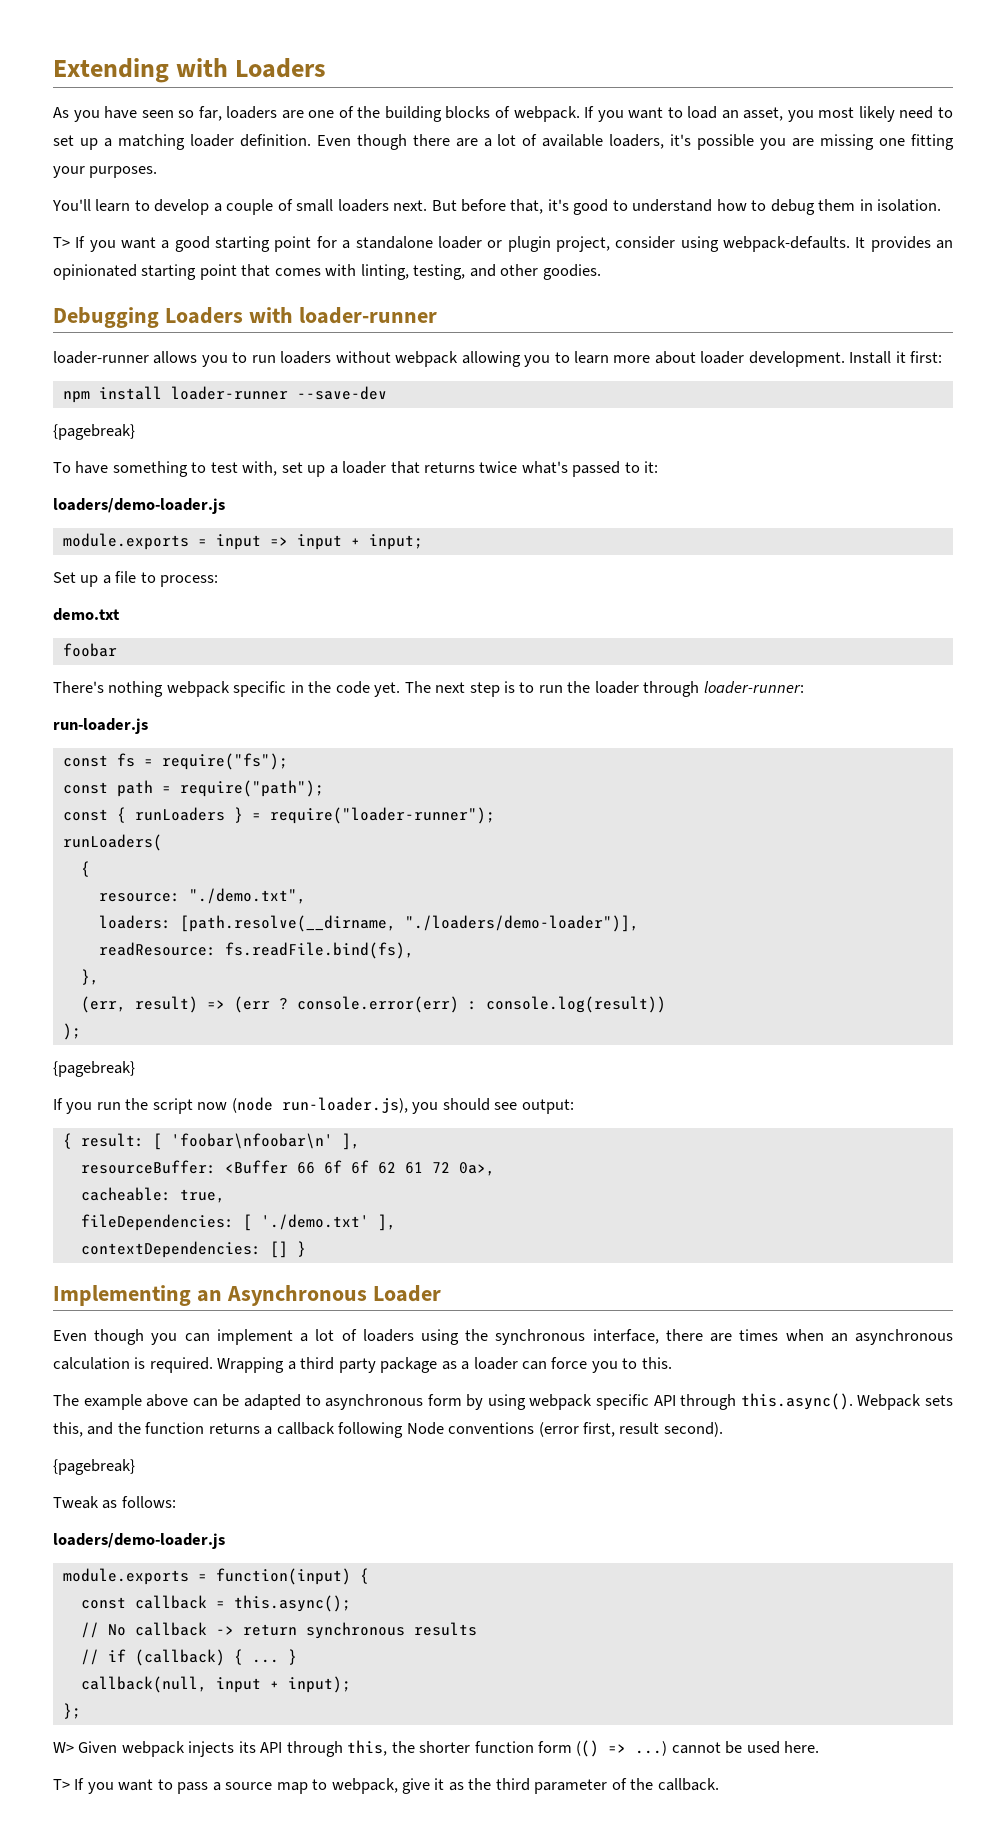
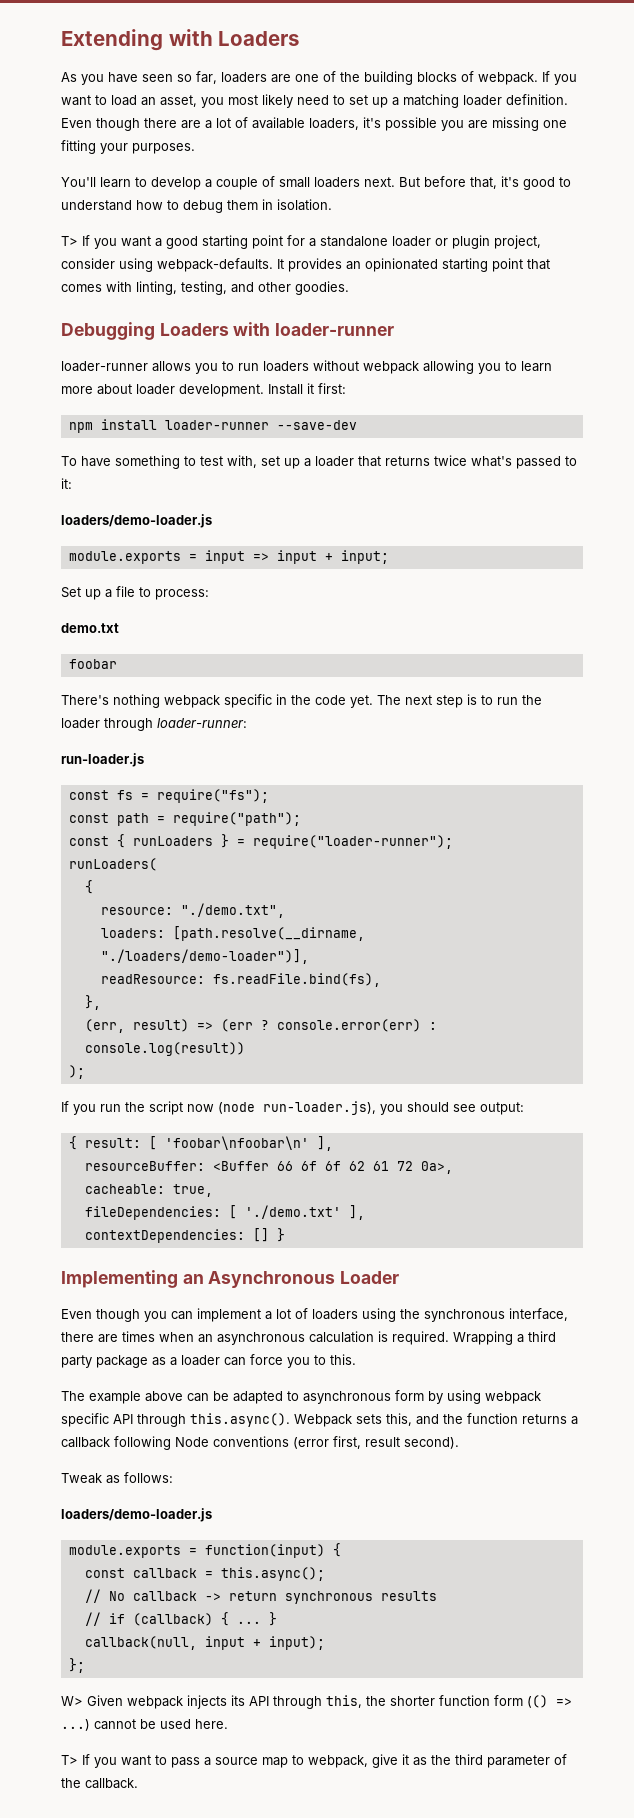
  npm install loader-runner --save-dev
- {pagebreak}
  );
- {pagebreak}
  The example above can be adapted to asynchronous form by using webpack specific API through this.async(). Webpack sets this, and the function returns a callback following Node conventions (error first, result second).
- {pagebreak}

